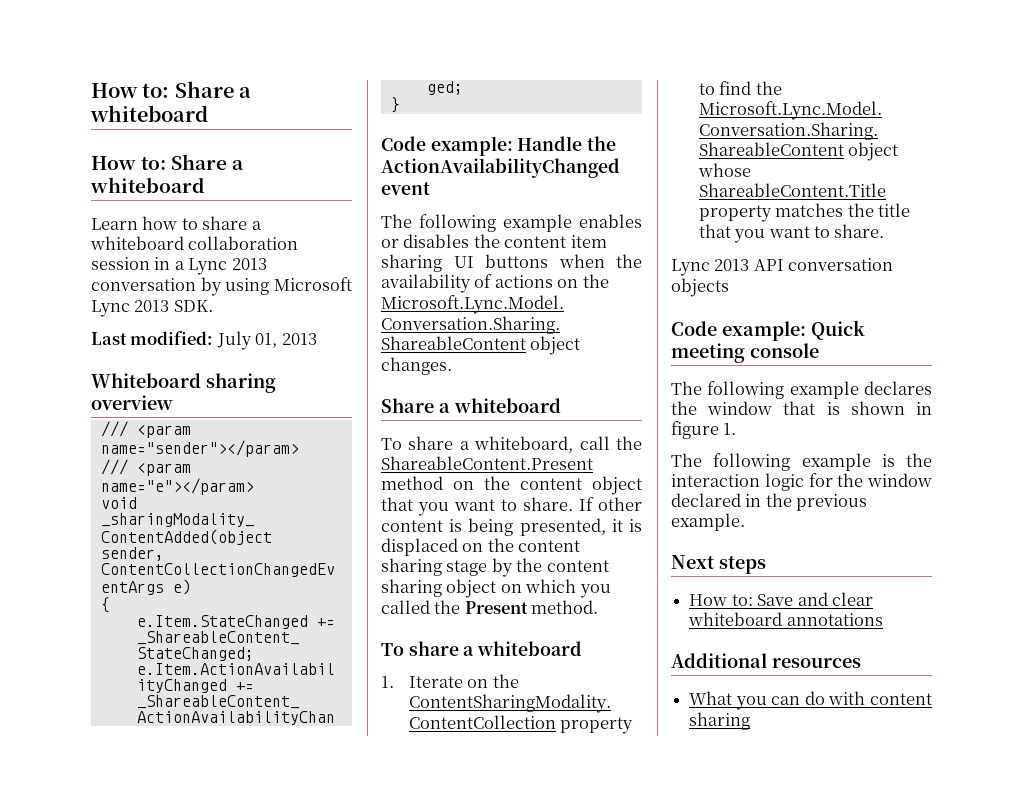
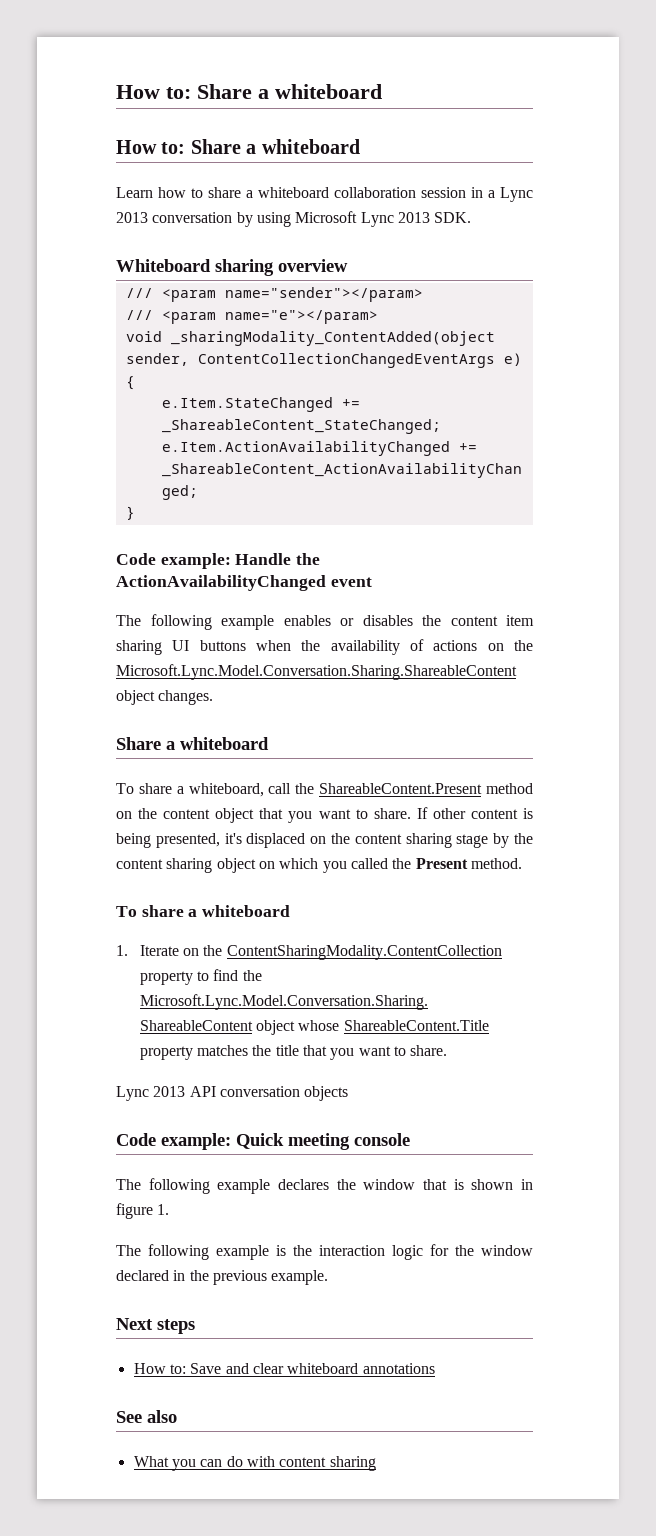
- Last modified: July 01, 2013
- If other content is being presented, it is displaced on the content sharing stage by the content sharing object on which you called the Present method.
+ If other content is being presented, it's displaced on the content sharing stage by the content sharing object on which you called the Present method.
- Additional resources
+ See also

